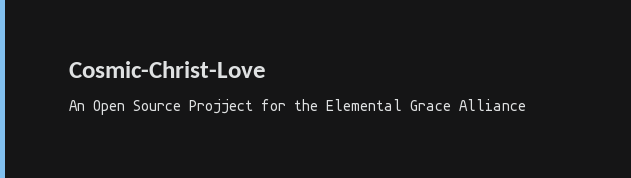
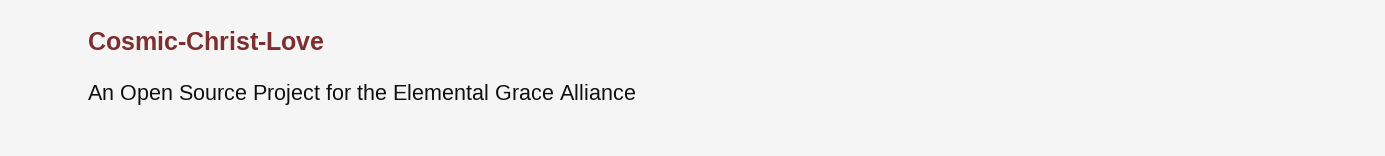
- An Open Source Projject for the Elemental Grace Alliance
+ An Open Source Project for the Elemental Grace Alliance

